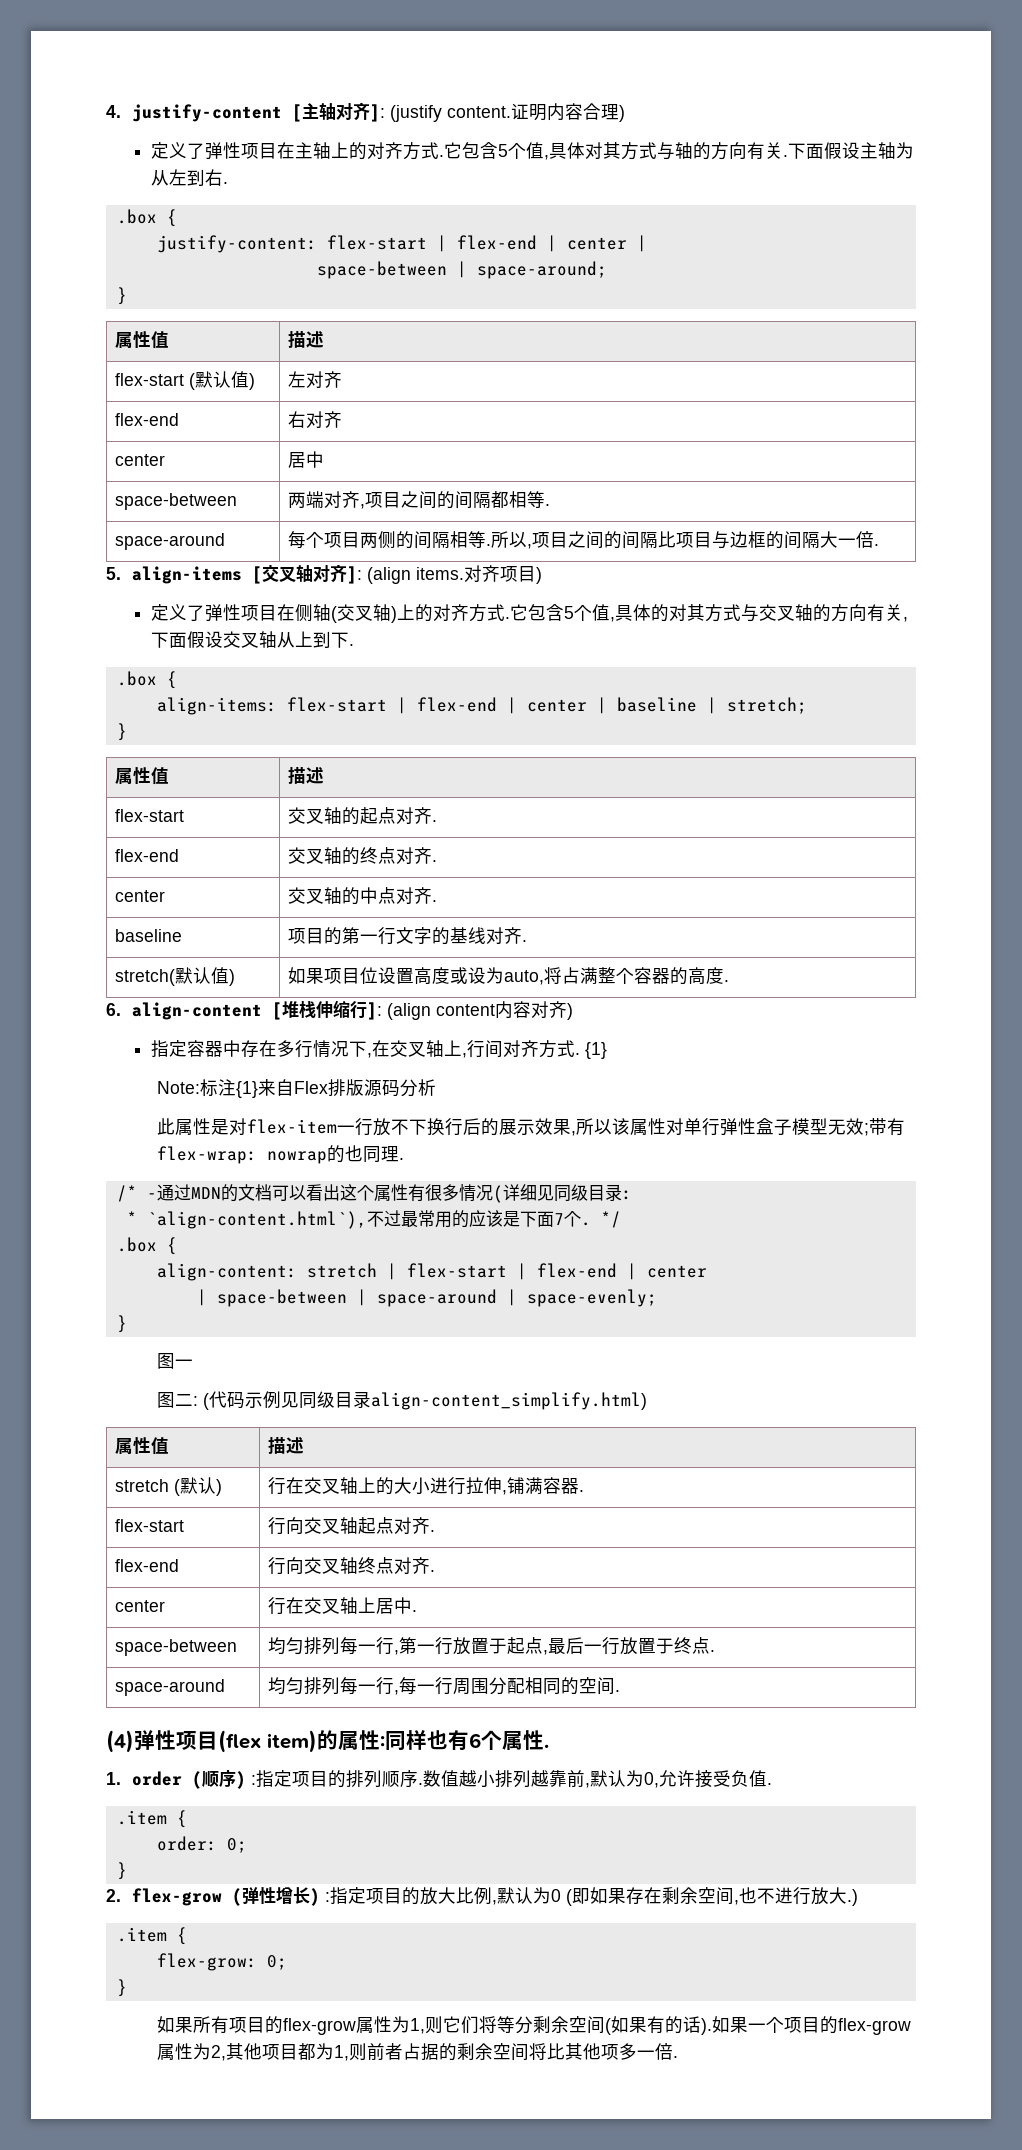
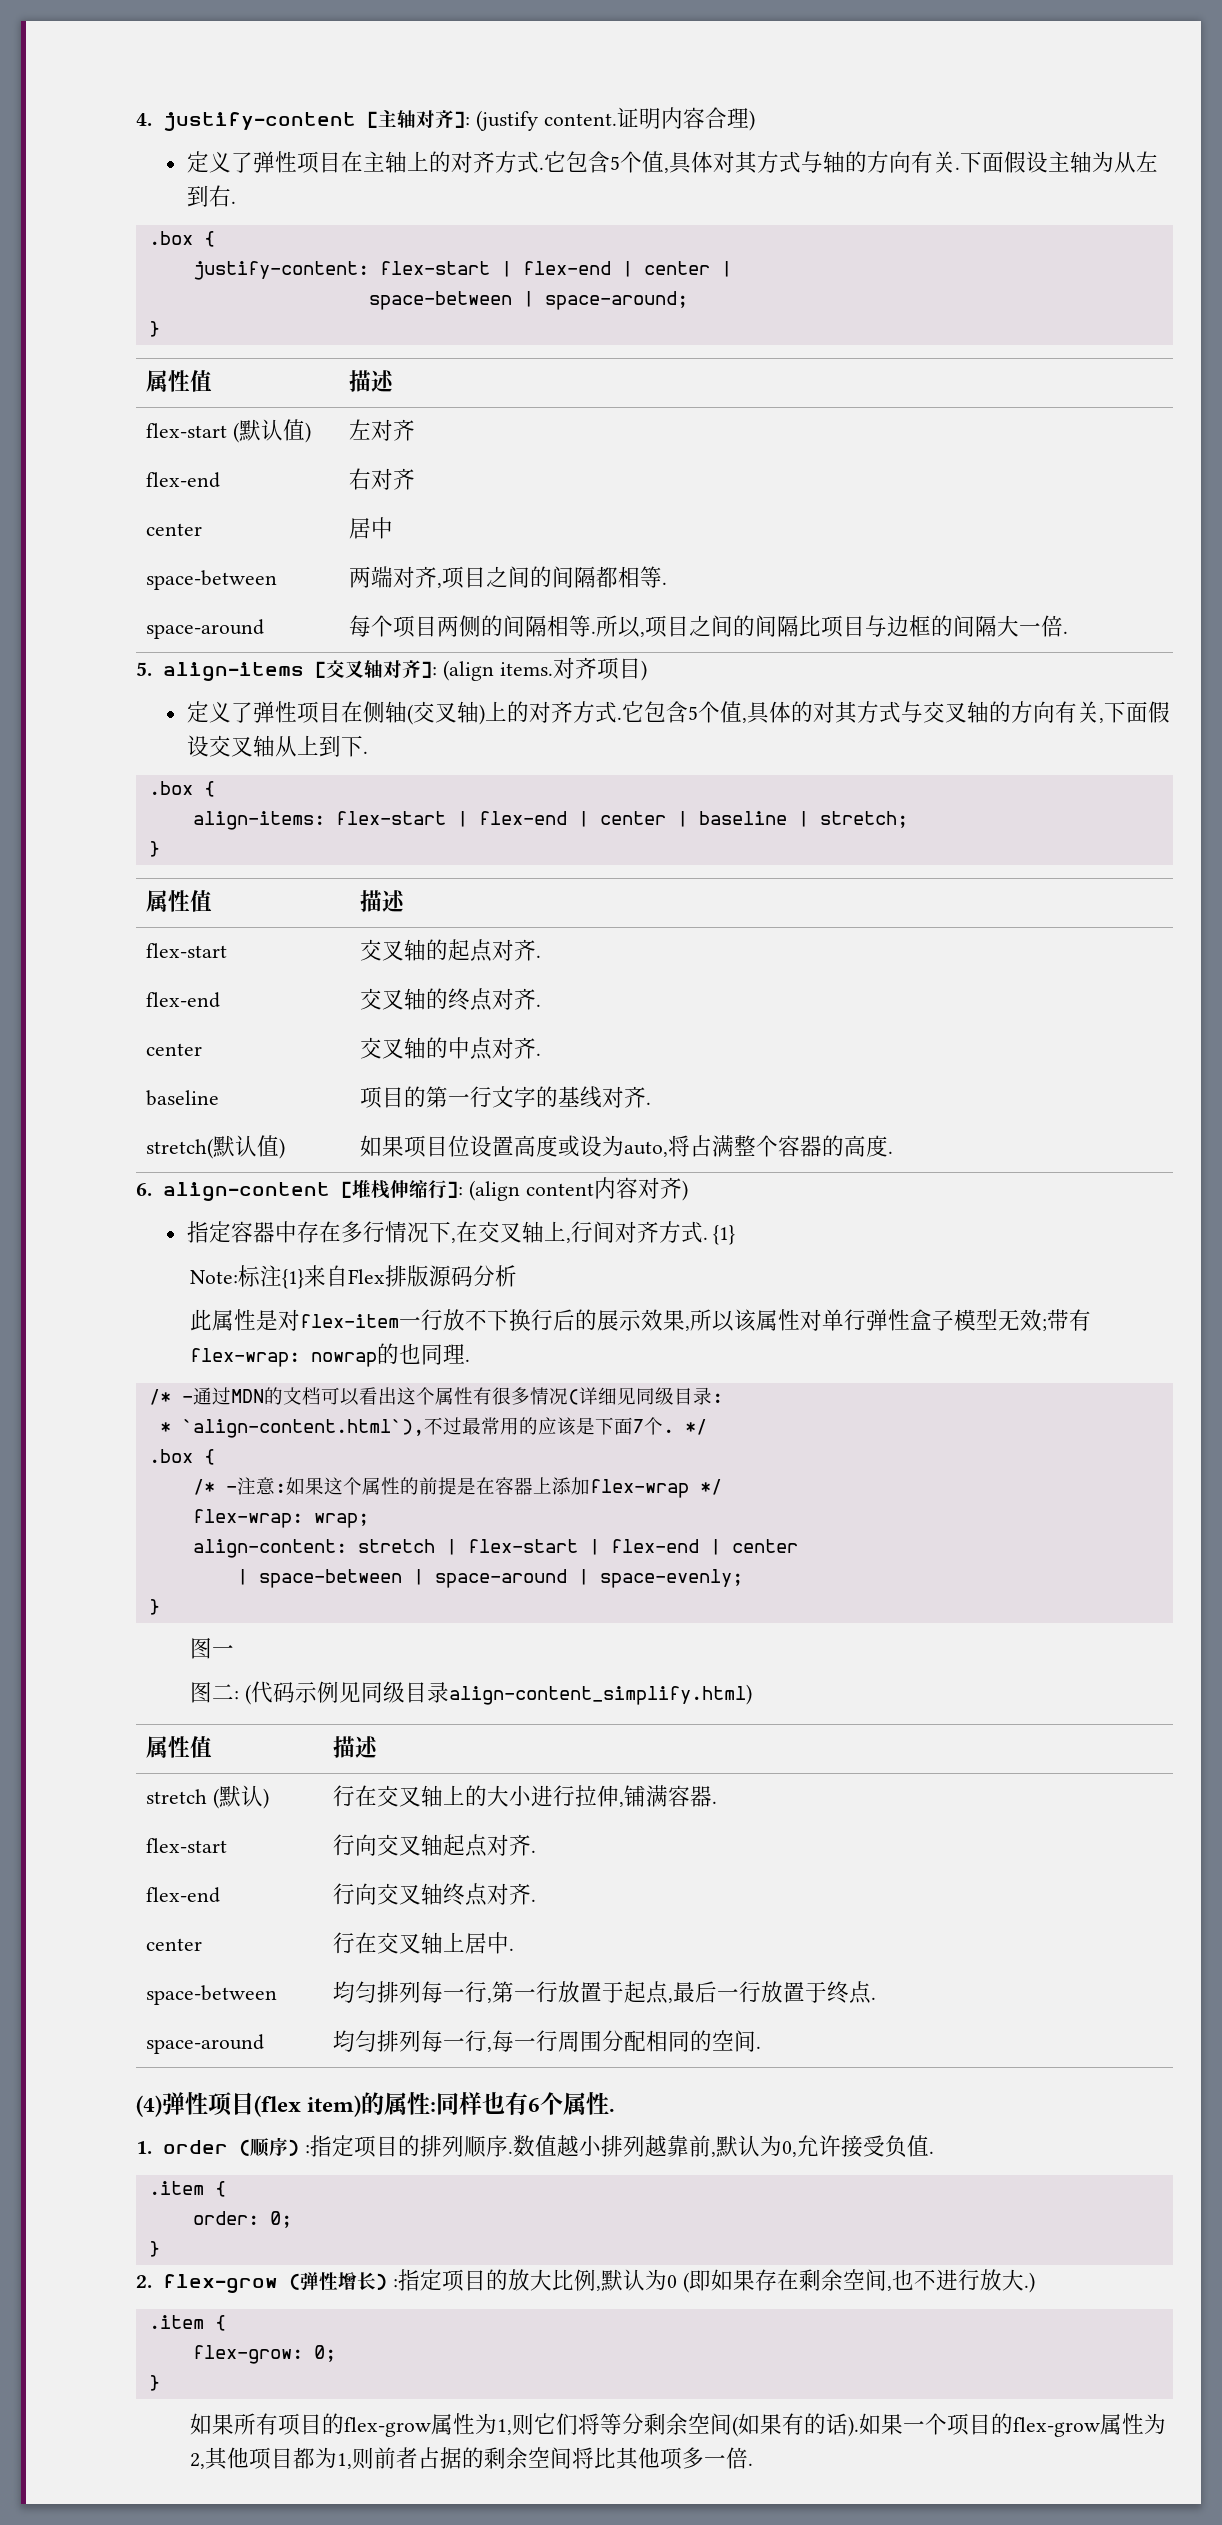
+ /* -注意:如果这个属性的前提是在容器上添加flex-wrap */
+ flex-wrap: wrap;

